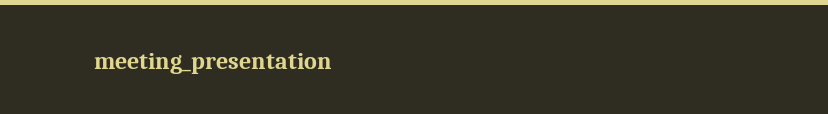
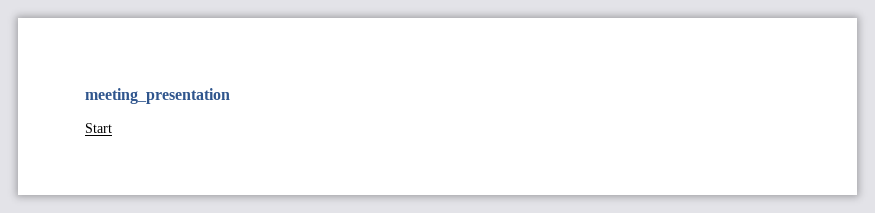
+ Start

